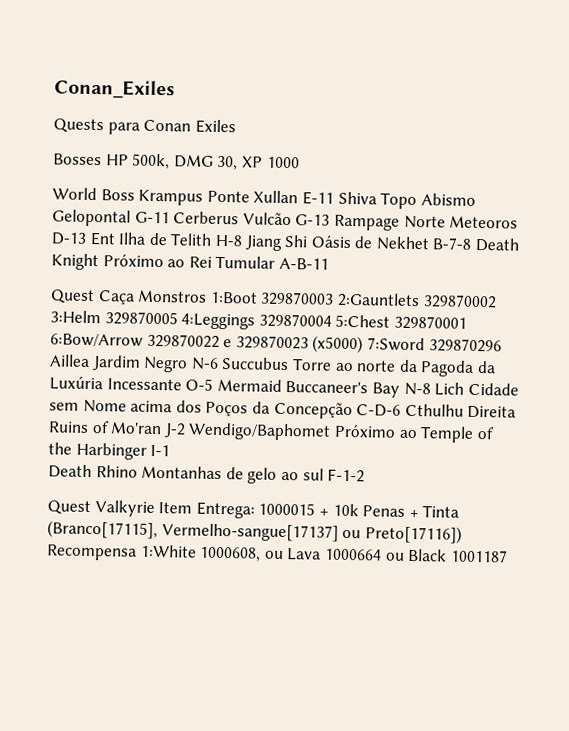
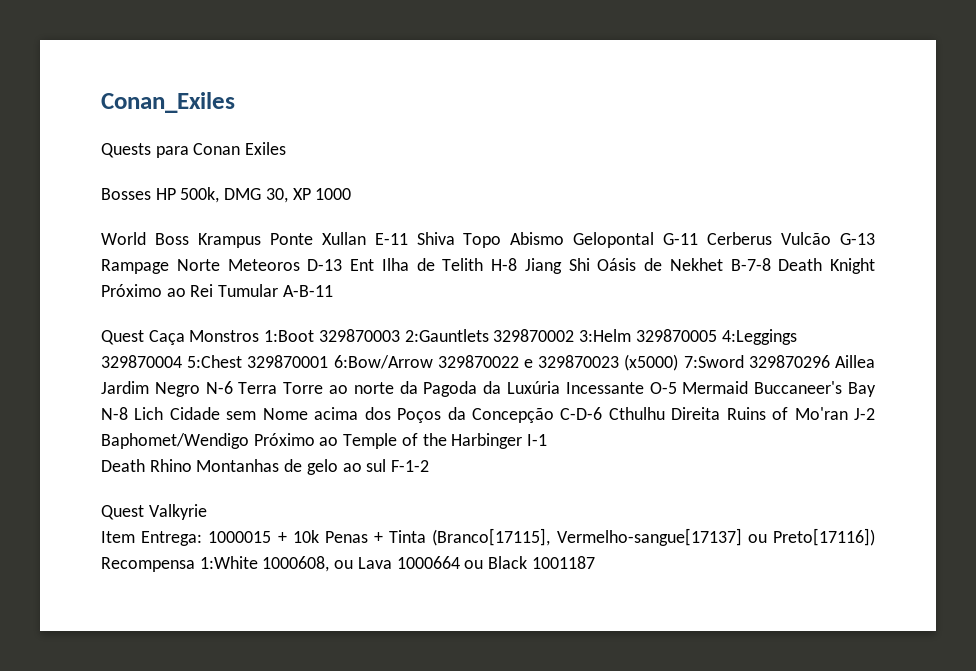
- Quest Caça Monstros 1:Boot 329870003 2:Gauntlets 329870002 3:Helm 329870005 4:Leggings 329870004 5:Chest 329870001 6:Bow/Arrow 329870022 e 329870023 (x5000) 7:Sword 329870296 Aillea Jardim Negro N-6 Succubus Torre ao norte da Pagoda da Luxúria Incessante O-5 Mermaid Buccaneer's Bay N-8 Lich Cidade sem Nome acima dos Poços da Concepção C-D-6 Cthulhu Direita Ruins of Mo'ran J-2 Wendigo/Baphomet Próximo ao Temple of the Harbinger I-1
+ Quest Caça Monstros 1:Boot 329870003 2:Gauntlets 329870002 3:Helm 329870005 4:Leggings 329870004 5:Chest 329870001 6:Bow/Arrow 329870022 e 329870023 (x5000) 7:Sword 329870296 Aillea Jardim Negro N-6 Terra Torre ao norte da Pagoda da Luxúria Incessante O-5 Mermaid Buccaneer's Bay N-8 Lich Cidade sem Nome acima dos Poços da Concepção C-D-6 Cthulhu Direita Ruins of Mo'ran J-2 Baphomet/Wendigo Próximo ao Temple of the Harbinger I-1
- Quest Valkyrie Item Entrega: 1000015 + 10k Penas + Tinta (Branco[17115], Vermelho-sangue[17137] ou Preto[17116]) Recompensa 1:White 1000608, ou Lava 1000664 ou Black 1001187
+ Quest Valkyrie
+ Item Entrega: 1000015 + 10k Penas + Tinta (Branco[17115], Vermelho-sangue[17137] ou Preto[17116]) Recompensa 1:White 1000608, ou Lava 1000664 ou Black 1001187

